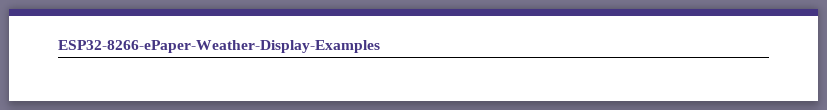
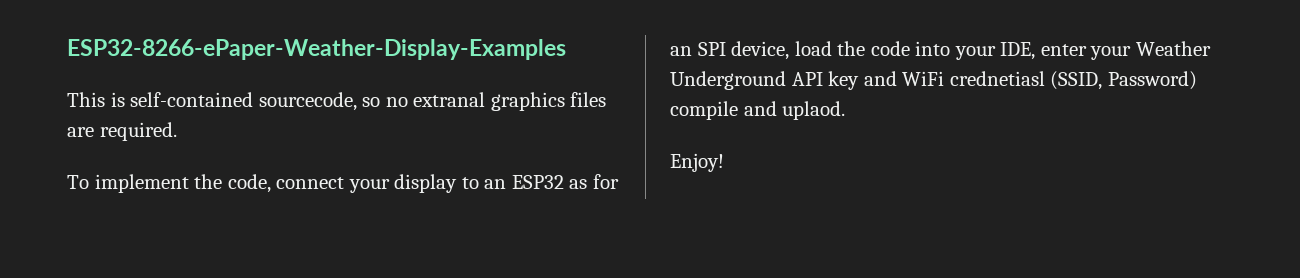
+ This is self-contained sourcecode, so no extranal graphics files are required.
+ To implement the code, connect your display to an ESP32 as for an SPI device, load the code into your IDE, enter your Weather Underground API key and WiFi crednetiasl (SSID, Password) compile and uplaod.
+ Enjoy!

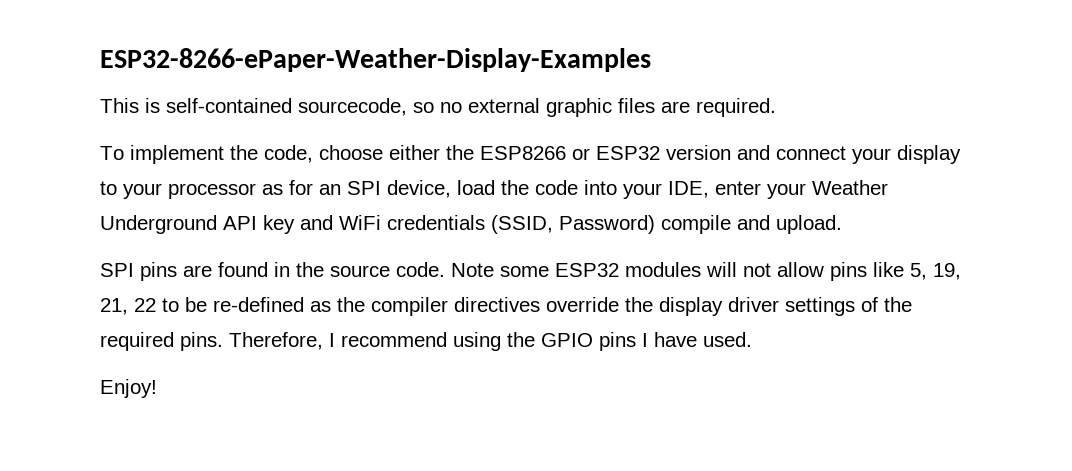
- This is self-contained sourcecode, so no extranal graphics files are required.
+ This is self-contained sourcecode, so no external graphic files are required.
- To implement the code, connect your display to an ESP32 as for an SPI device, load the code into your IDE, enter your Weather Underground API key and WiFi crednetiasl (SSID, Password) compile and uplaod.
+ To implement the code, choose either the ESP8266 or ESP32 version and connect your display to your processor as for an SPI device, load the code into your IDE, enter your Weather Underground API key and WiFi credentials (SSID, Password) compile and upload.
+ SPI pins are found in the source code. Note some ESP32 modules will not allow pins like 5, 19, 21, 22 to be re-defined as the compiler directives override the display driver settings of the required pins. Therefore, I recommend using the GPIO pins I have used.

